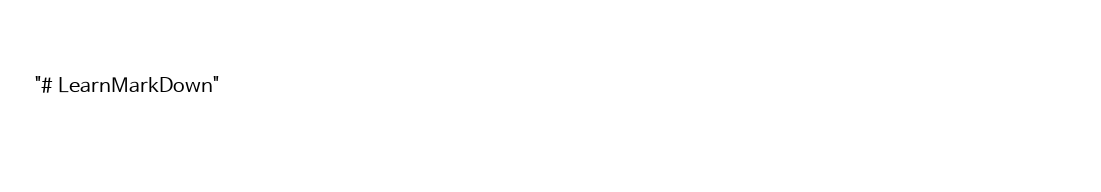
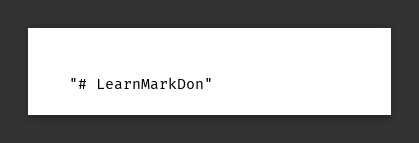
- "# LearnMarkDown"
+ "# LearnMarkDon"

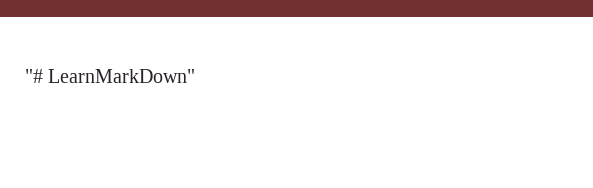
- "# LearnMarkDon"
+ "# LearnMarkDown"

